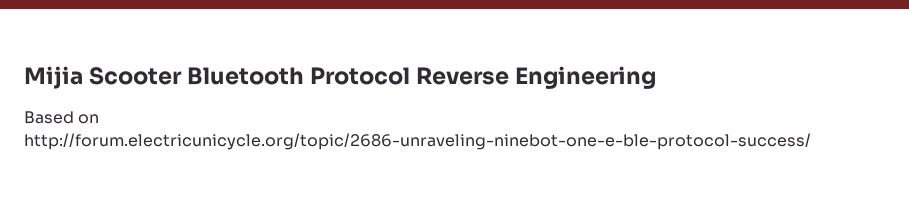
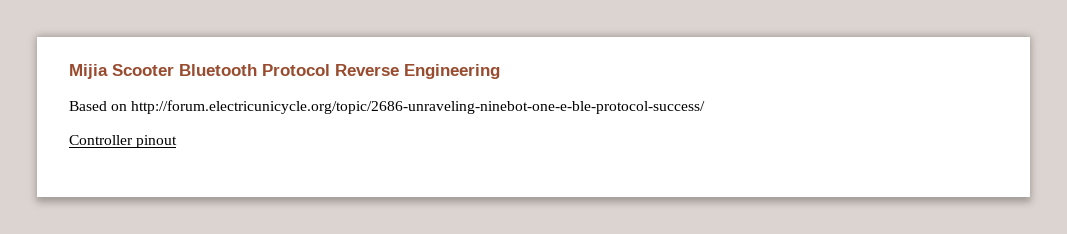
+ Controller pinout

